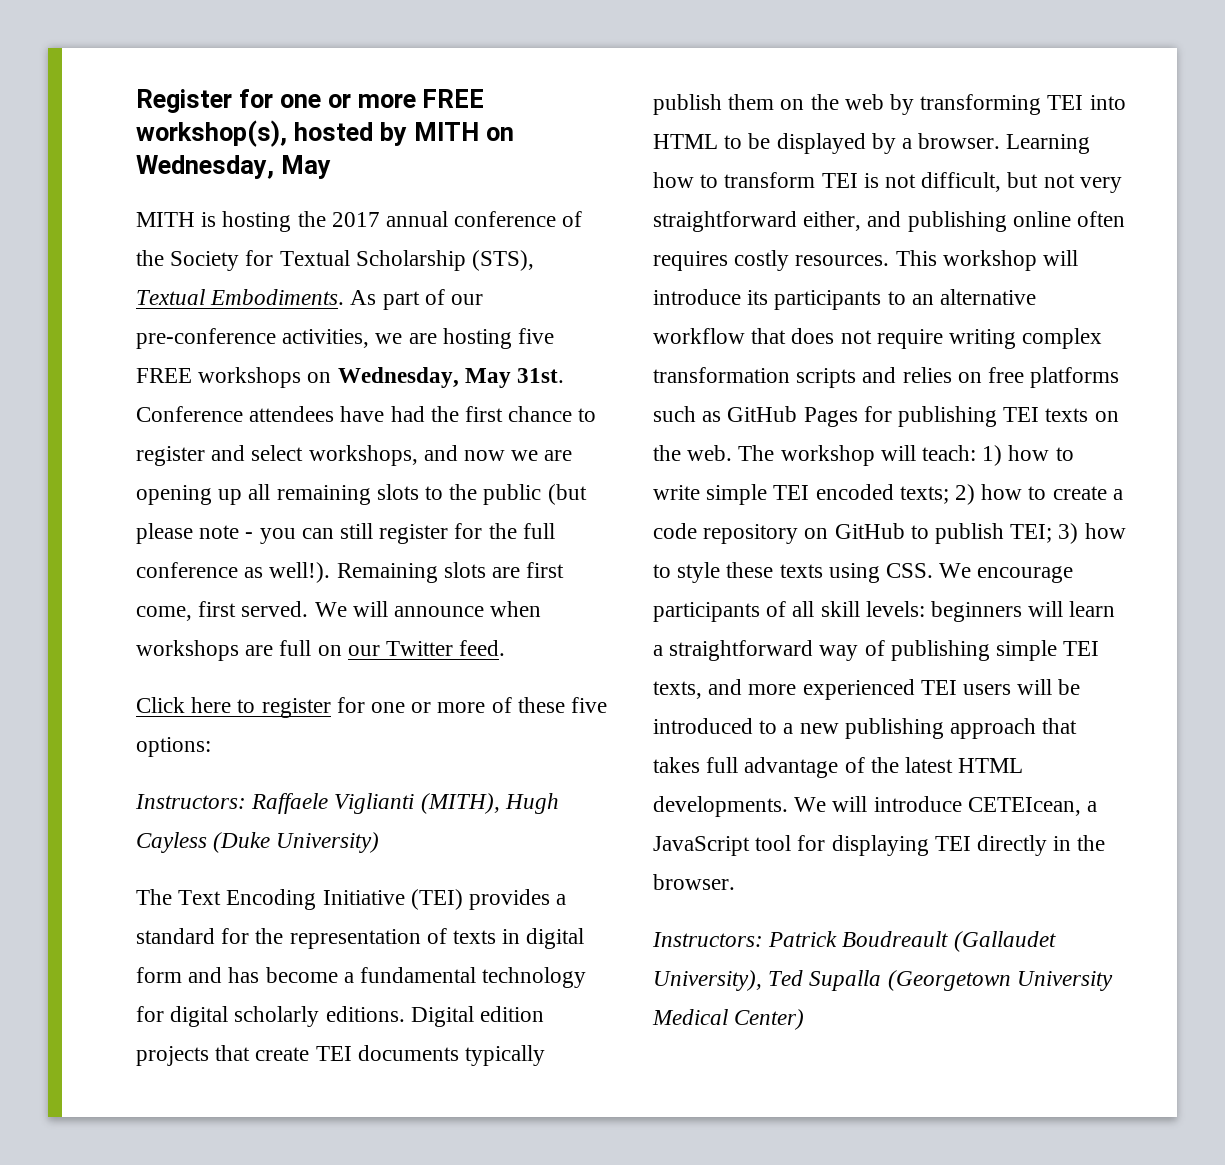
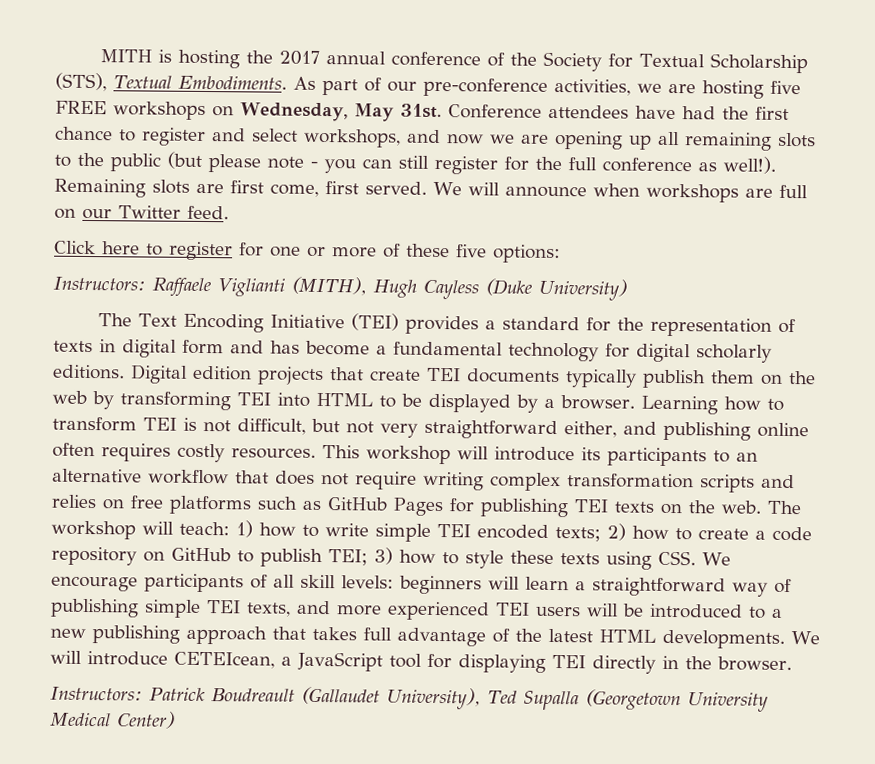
- Register for one or more FREE workshop(s), hosted by MITH on Wednesday, May

